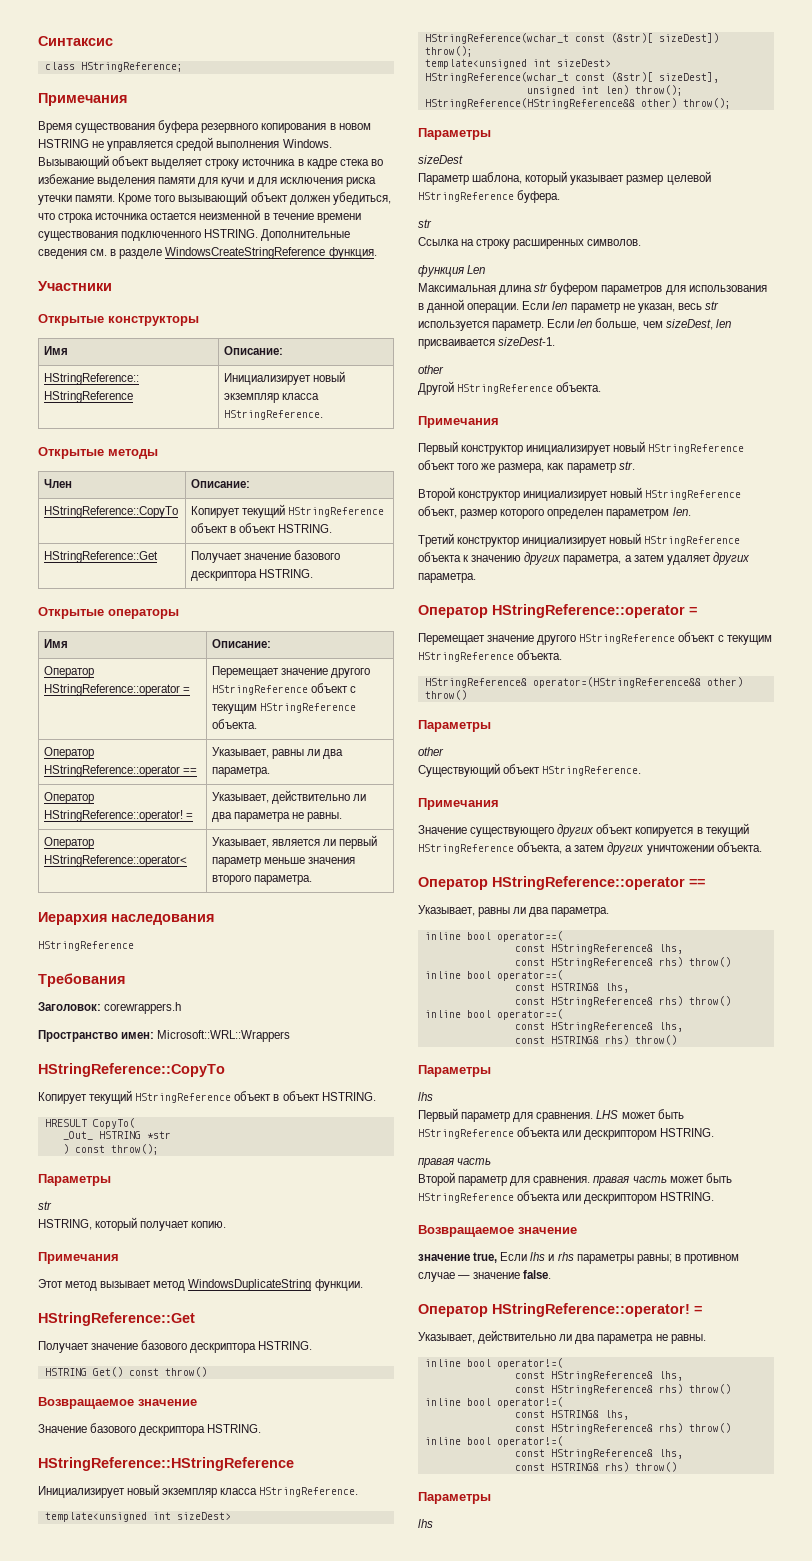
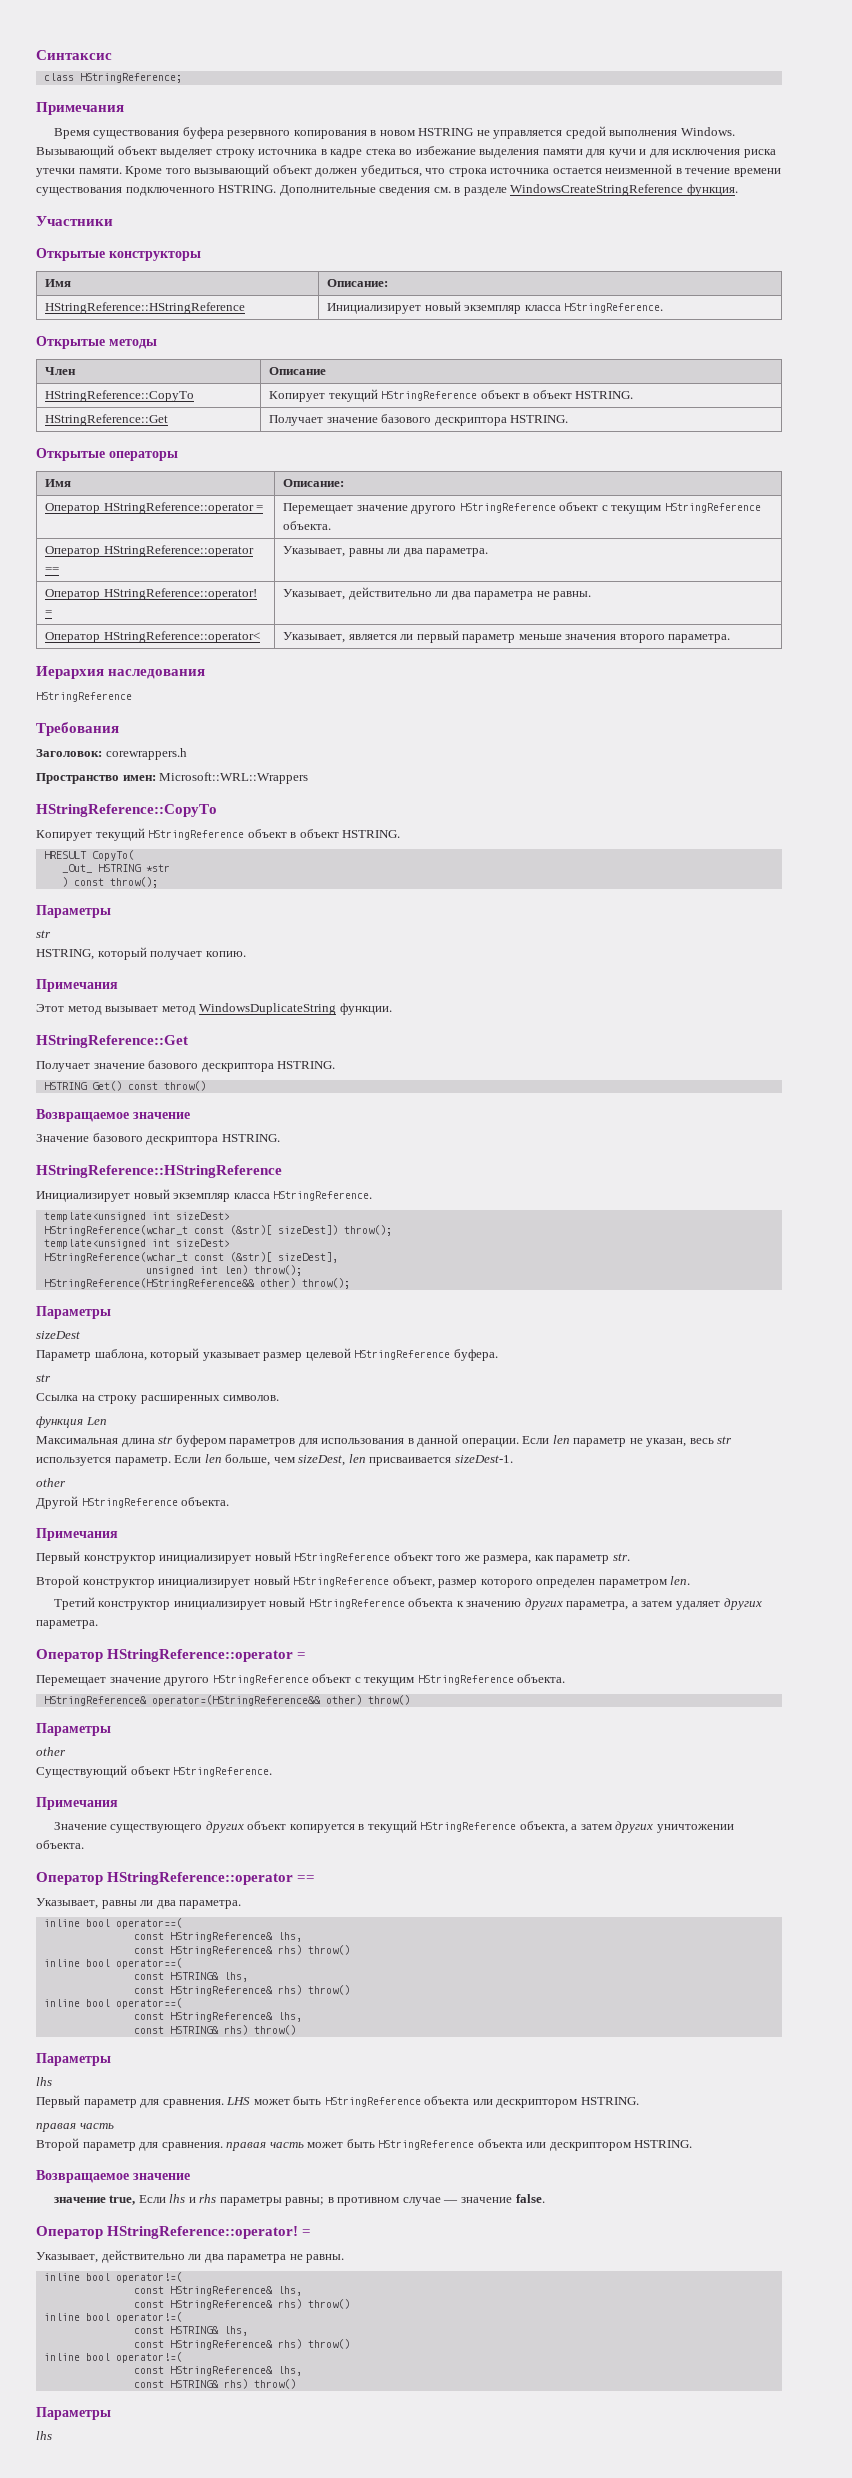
- Член | Описание:
+ Член | Описание

